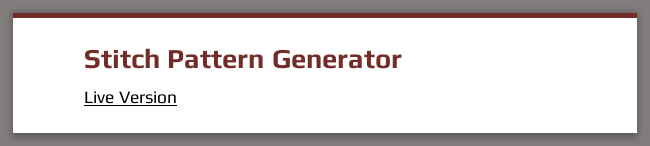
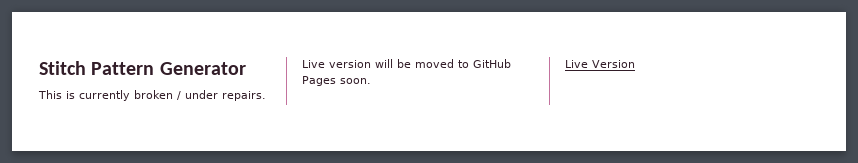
+ This is currently broken / under repairs. Live version will be moved to GitHub Pages soon.

